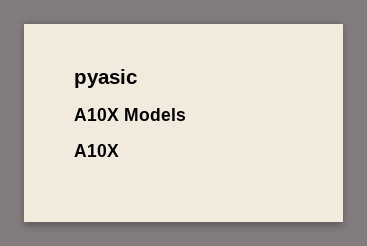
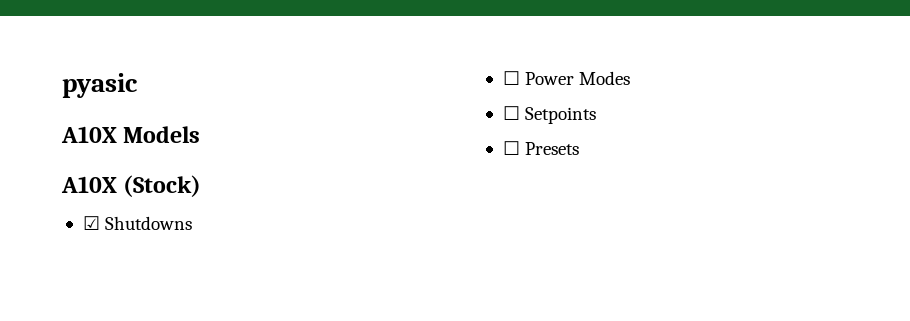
  A10X Models
- A10X
+ A10X (Stock)
+ ☑ Shutdowns
+ ☐ Power Modes
+ ☐ Setpoints
+ ☐ Presets

